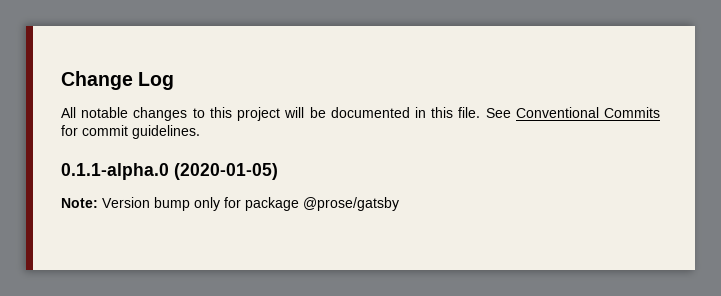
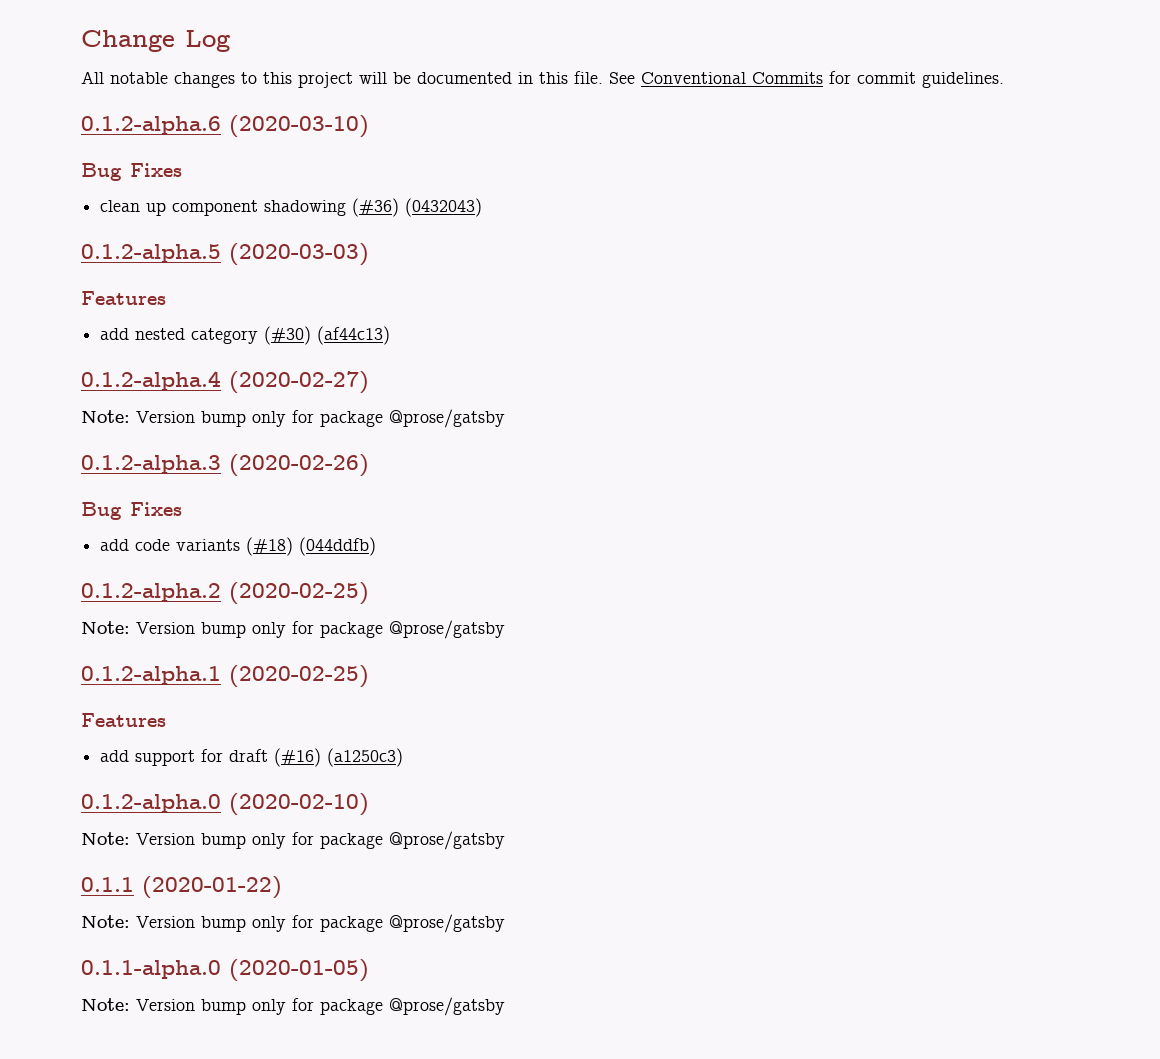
+ 0.1.2-alpha.6 (2020-03-10)
+ Bug Fixes
+ clean up component shadowing (#36) (0432043)
+ 0.1.2-alpha.5 (2020-03-03)
+ Features
+ add nested category (#30) (af44c13)
+ 0.1.2-alpha.4 (2020-02-27)
+ Note: Version bump only for package @prose/gatsby
+ 0.1.2-alpha.3 (2020-02-26)
+ Bug Fixes
+ add code variants (#18) (044ddfb)
+ 0.1.2-alpha.2 (2020-02-25)
+ Note: Version bump only for package @prose/gatsby
+ 0.1.2-alpha.1 (2020-02-25)
+ Features
+ add support for draft (#16) (a1250c3)
+ 0.1.2-alpha.0 (2020-02-10)
+ Note: Version bump only for package @prose/gatsby
+ 0.1.1 (2020-01-22)
+ Note: Version bump only for package @prose/gatsby

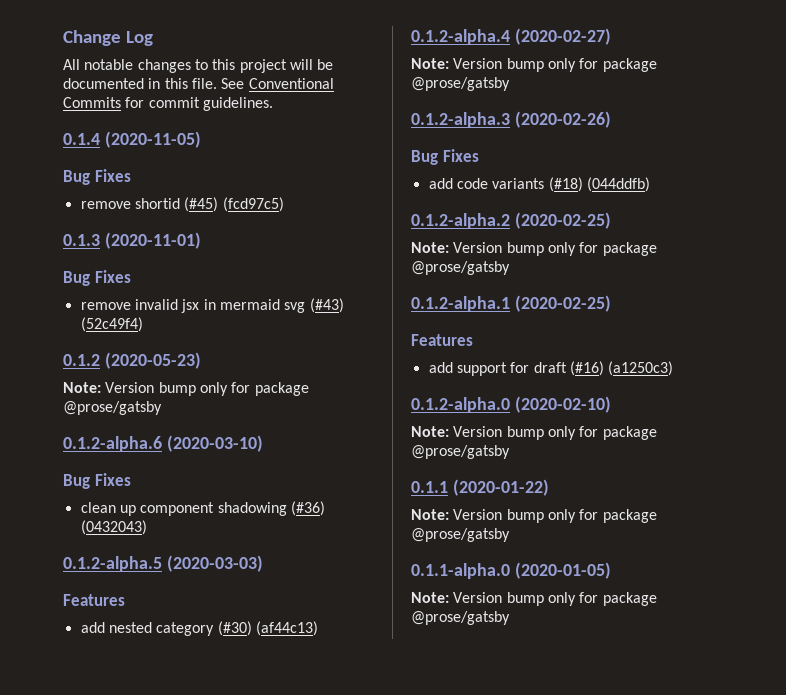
+ 0.1.4 (2020-11-05)
+ Bug Fixes
+ remove shortid (#45) (fcd97c5)
+ 0.1.3 (2020-11-01)
+ Bug Fixes
+ remove invalid jsx in mermaid svg (#43) (52c49f4)
+ 0.1.2 (2020-05-23)
+ Note: Version bump only for package @prose/gatsby

